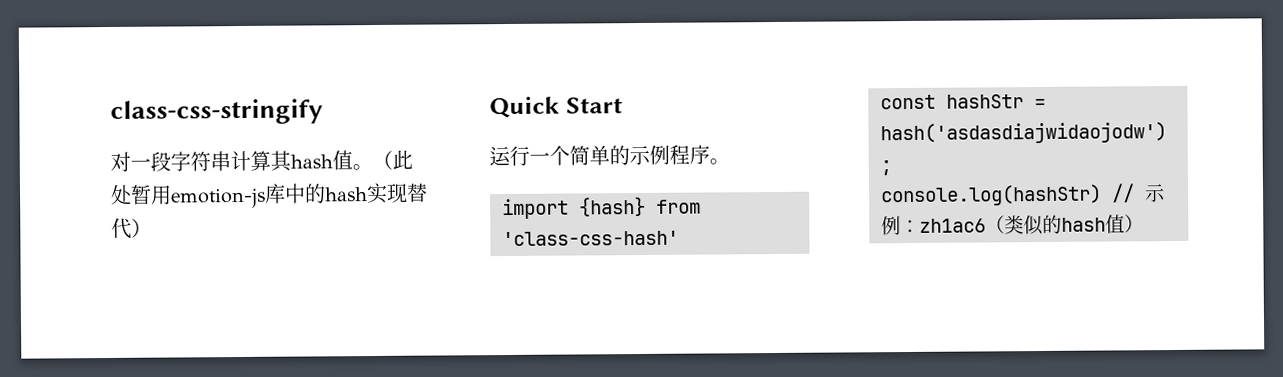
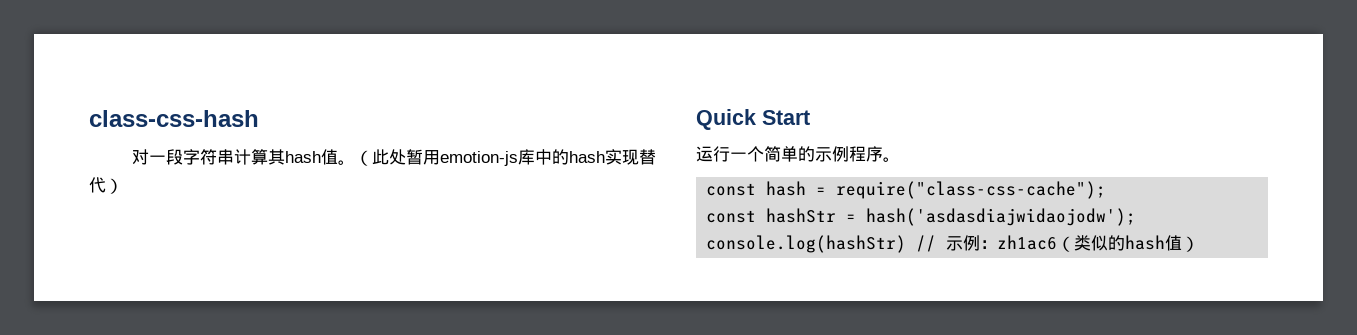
- class-css-stringify
+ class-css-hash
- import {hash} from 'class-css-hash'
+ const hash = require("class-css-cache");

